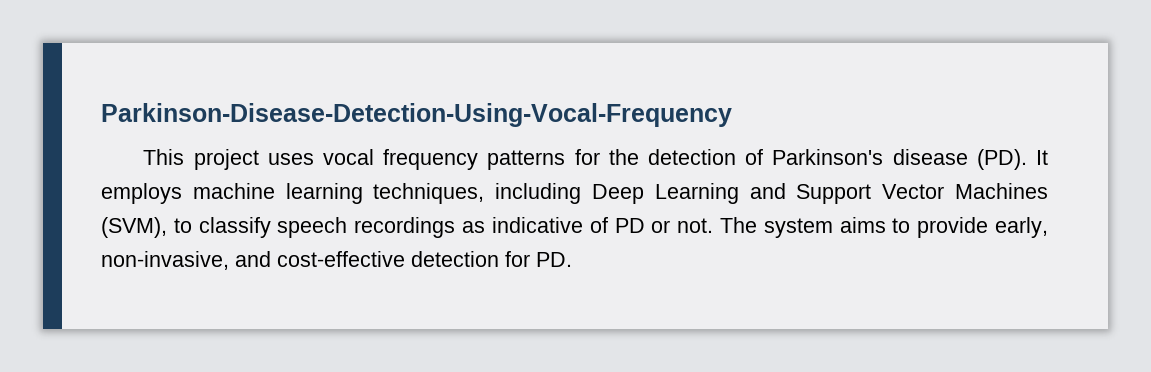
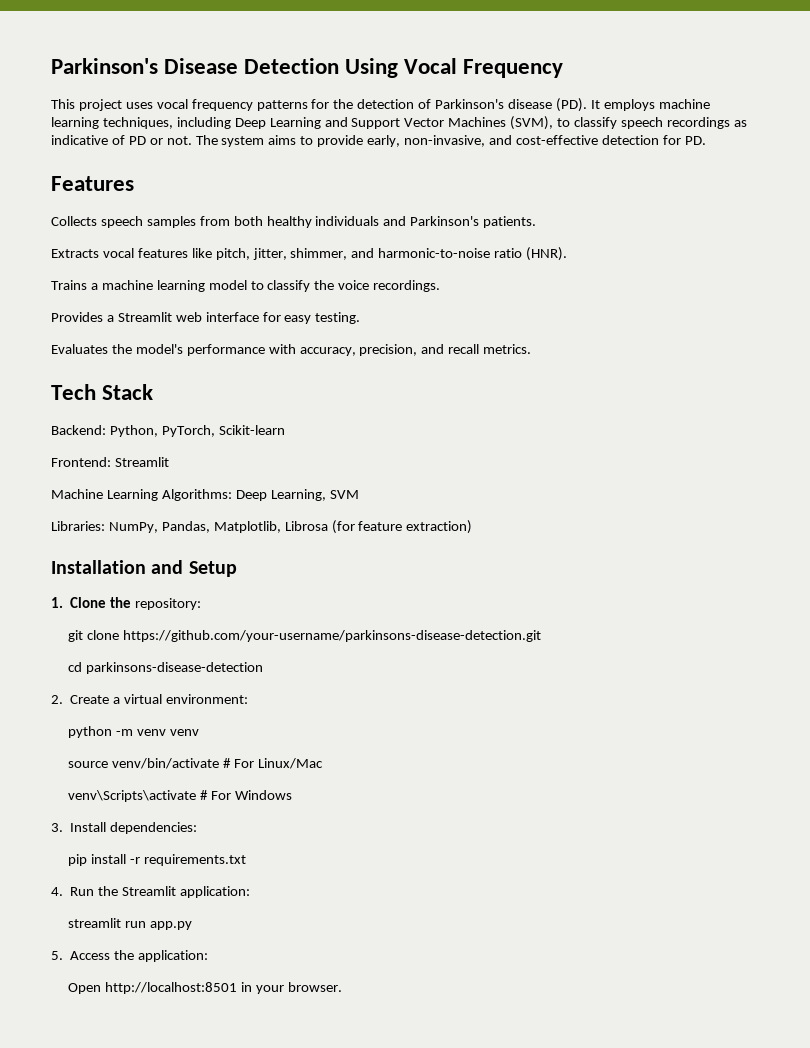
- Parkinson-Disease-Detection-Using-Vocal-Frequency
+ Parkinson's Disease Detection Using Vocal Frequency
+ Features
+ Collects speech samples from both healthy individuals and Parkinson's patients.
+ Extracts vocal features like pitch, jitter, shimmer, and harmonic-to-noise ratio (HNR).
+ Trains a machine learning model to classify the voice recordings.
+ Provides a Streamlit web interface for easy testing.
+ Evaluates the model's performance with accuracy, precision, and recall metrics.
+ Tech Stack
+ Backend: Python, PyTorch, Scikit-learn
+ Frontend: Streamlit
+ Machine Learning Algorithms: Deep Learning, SVM
+ Libraries: NumPy, Pandas, Matplotlib, Librosa (for feature extraction)
+ Installation and Setup
+ 1. Clone the repository:
+ git clone https://github.com/your-username/parkinsons-disease-detection.git
+ cd parkinsons-disease-detection
+ 2. Create a virtual environment:
+ python -m venv venv
+ source venv/bin/activate # For Linux/Mac
+ venv\Scripts\activate # For Windows
+ 3. Install dependencies:
+ pip install -r requirements.txt
+ 4. Run the Streamlit application:
+ streamlit run app.py
+ 5. Access the application:
+ Open http://localhost:8501 in your browser.

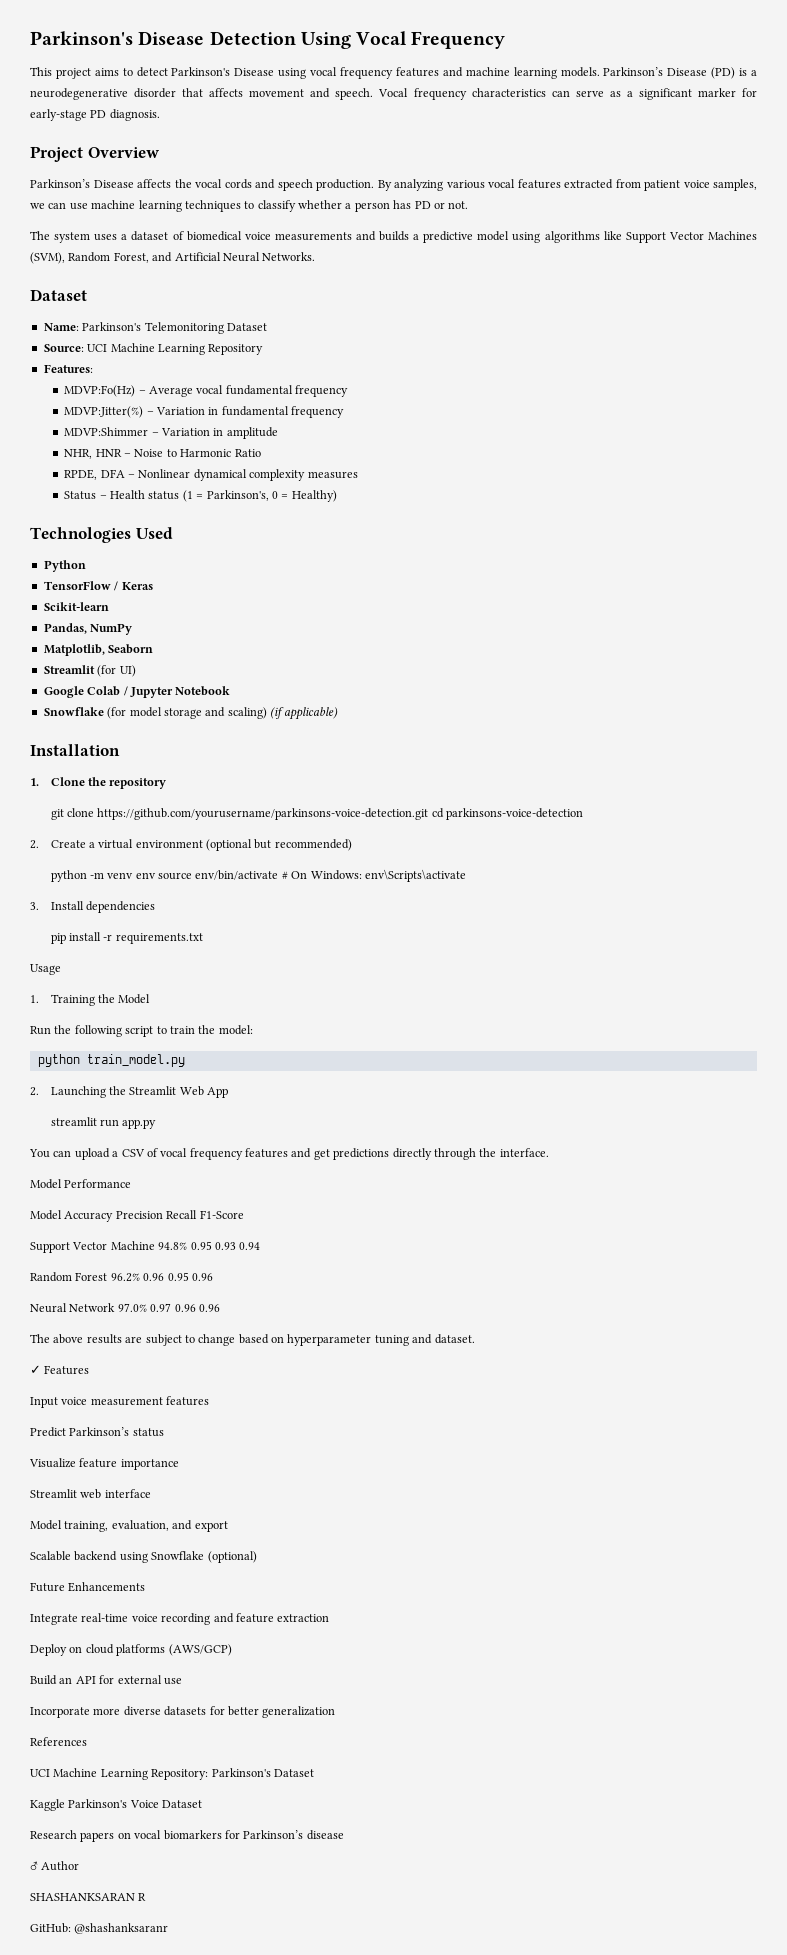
- This project uses vocal frequency patterns for the detection of Parkinson's disease (PD). It employs machine learning techniques, including Deep Learning and Support Vector Machines (SVM), to classify speech recordings as indicative of PD or not. The system aims to provide early, non-invasive, and cost-effective detection for PD.
- Features
- Collects speech samples from both healthy individuals and Parkinson's patients.
- Extracts vocal features like pitch, jitter, shimmer, and harmonic-to-noise ratio (HNR).
- Trains a machine learning model to classify the voice recordings.
- Provides a Streamlit web interface for easy testing.
- Evaluates the model's performance with accuracy, precision, and recall metrics.
- Tech Stack
- Backend: Python, PyTorch, Scikit-learn
- Frontend: Streamlit
- Machine Learning Algorithms: Deep Learning, SVM
- Libraries: NumPy, Pandas, Matplotlib, Librosa (for feature extraction)
+ This project aims to detect Parkinson's Disease using vocal frequency features and machine learning models. Parkinson’s Disease (PD) is a neurodegenerative disorder that affects movement and speech. Vocal frequency characteristics can serve as a significant marker for early-stage PD diagnosis.
+ Project Overview
+ Parkinson’s Disease affects the vocal cords and speech production. By analyzing various vocal features extracted from patient voice samples, we can use machine learning techniques to classify whether a person has PD or not.
+ The system uses a dataset of biomedical voice measurements and builds a predictive model using algorithms like Support Vector Machines (SVM), Random Forest, and Artificial Neural Networks.
+ Dataset
+ Name: Parkinson's Telemonitoring Dataset
+ Source: UCI Machine Learning Repository
+ Features:
+ MDVP:Fo(Hz) – Average vocal fundamental frequency
+ MDVP:Jitter(%) – Variation in fundamental frequency
+ MDVP:Shimmer – Variation in amplitude
+ NHR, HNR – Noise to Harmonic Ratio
+ RPDE, DFA – Nonlinear dynamical complexity measures
+ Status – Health status (1 = Parkinson's, 0 = Healthy)
+ Technologies Used
+ Python
+ TensorFlow / Keras
+ Scikit-learn
+ Pandas, NumPy
+ Matplotlib, Seaborn
+ Streamlit (for UI)
+ Google Colab / Jupyter Notebook
+ Snowflake (for model storage and scaling) (if applicable)
- Installation and Setup
+ Installation
- 1. Clone the repository:
+ 1. Clone the repository
- git clone https://github.com/your-username/parkinsons-disease-detection.git
- cd parkinsons-disease-detection
+ git clone https://github.com/yourusername/parkinsons-voice-detection.git cd parkinsons-voice-detection
- 2. Create a virtual environment:
+ 2. Create a virtual environment (optional but recommended)
- python -m venv venv
- source venv/bin/activate # For Linux/Mac
- venv\Scripts\activate # For Windows
+ python -m venv env source env/bin/activate # On Windows: env\Scripts\activate
- 3. Install dependencies:
+ 3. Install dependencies
- 4. Run the Streamlit application:
+ Usage
+ 1. Training the Model
+ Run the following script to train the model:
+ python train_model.py
+ 2. Launching the Streamlit Web App
  streamlit run app.py
- 5. Access the application:
- Open http://localhost:8501 in your browser.
+ You can upload a CSV of vocal frequency features and get predictions directly through the interface.
+ Model Performance
+ Model Accuracy Precision Recall F1-Score
+ Support Vector Machine 94.8% 0.95 0.93 0.94
+ Random Forest 96.2% 0.96 0.95 0.96
+ Neural Network 97.0% 0.97 0.96 0.96
+ The above results are subject to change based on hyperparameter tuning and dataset.
+ ✓ Features
+ Input voice measurement features
+ Predict Parkinson’s status
+ Visualize feature importance
+ Streamlit web interface
+ Model training, evaluation, and export
+ Scalable backend using Snowflake (optional)
+ Future Enhancements
+ Integrate real-time voice recording and feature extraction
+ Deploy on cloud platforms (AWS/GCP)
+ Build an API for external use
+ Incorporate more diverse datasets for better generalization
+ References
+ UCI Machine Learning Repository: Parkinson's Dataset
+ Kaggle Parkinson's Voice Dataset
+ Research papers on vocal biomarkers for Parkinson’s disease
+ ♂ Author
+ SHASHANKSARAN R
+ GitHub: @shashanksaranr

